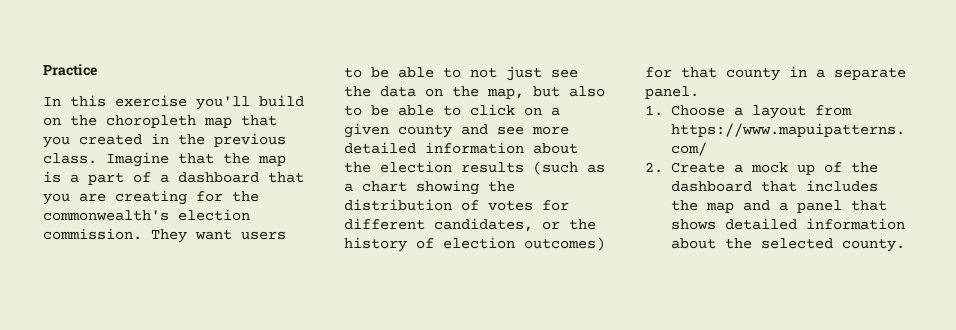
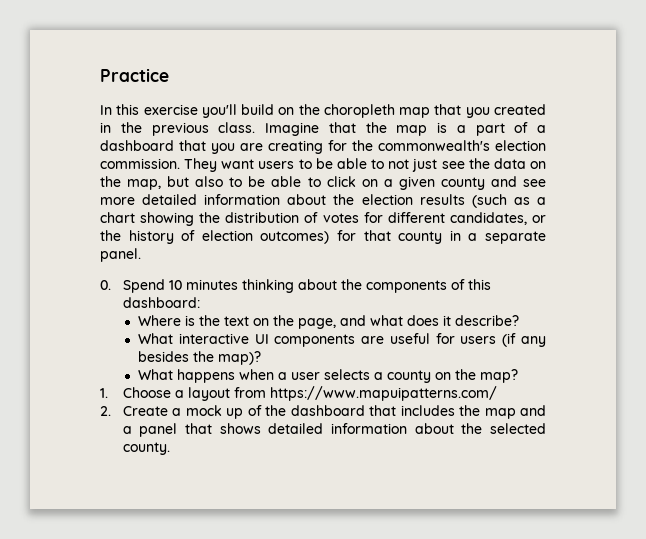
+ 0. Spend 10 minutes thinking about the components of this dashboard:
+ Where is the text on the page, and what does it describe?
+ What interactive UI components are useful for users (if any besides the map)?
+ What happens when a user selects a county on the map?

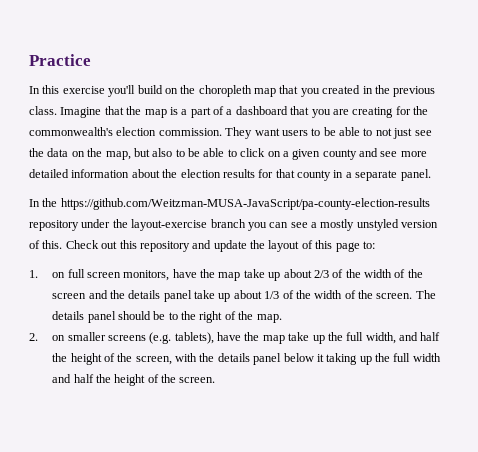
- They want users to be able to not just see the data on the map, but also to be able to click on a given county and see more detailed information about the election results (such as a chart showing the distribution of votes for different candidates, or the history of election outcomes) for that county in a separate panel.
+ They want users to be able to not just see the data on the map, but also to be able to click on a given county and see more detailed information about the election results for that county in a separate panel.
- 0. Spend 10 minutes thinking about the components of this dashboard:
- Where is the text on the page, and what does it describe?
- What interactive UI components are useful for users (if any besides the map)?
- What happens when a user selects a county on the map?
- 1. Choose a layout from https://www.mapuipatterns.com/
- 2. Create a mock up of the dashboard that includes the map and a panel that shows detailed information about the selected county.
+ In the https://github.com/Weitzman-MUSA-JavaScript/pa-county-election-results repository under the layout-exercise branch you can see a mostly unstyled version of this. Check out this repository and update the layout of this page to:
+ 1. on full screen monitors, have the map take up about 2/3 of the width of the screen and the details panel take up about 1/3 of the width of the screen. The details panel should be to the right of the map.
+ 2. on smaller screens (e.g. tablets), have the map take up the full width, and half the height of the screen, with the details panel below it taking up the full width and half the height of the screen.

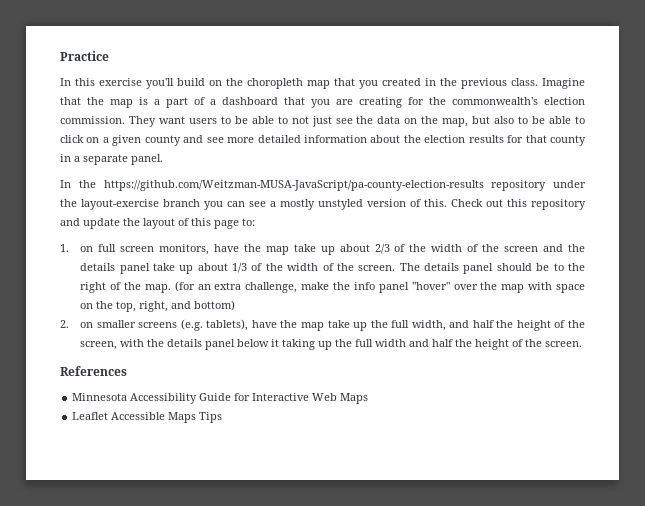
+ (for an extra challenge, make the info panel "hover" over the map with space on the top, right, and bottom)
+ References
+ Minnesota Accessibility Guide for Interactive Web Maps
+ Leaflet Accessible Maps Tips

